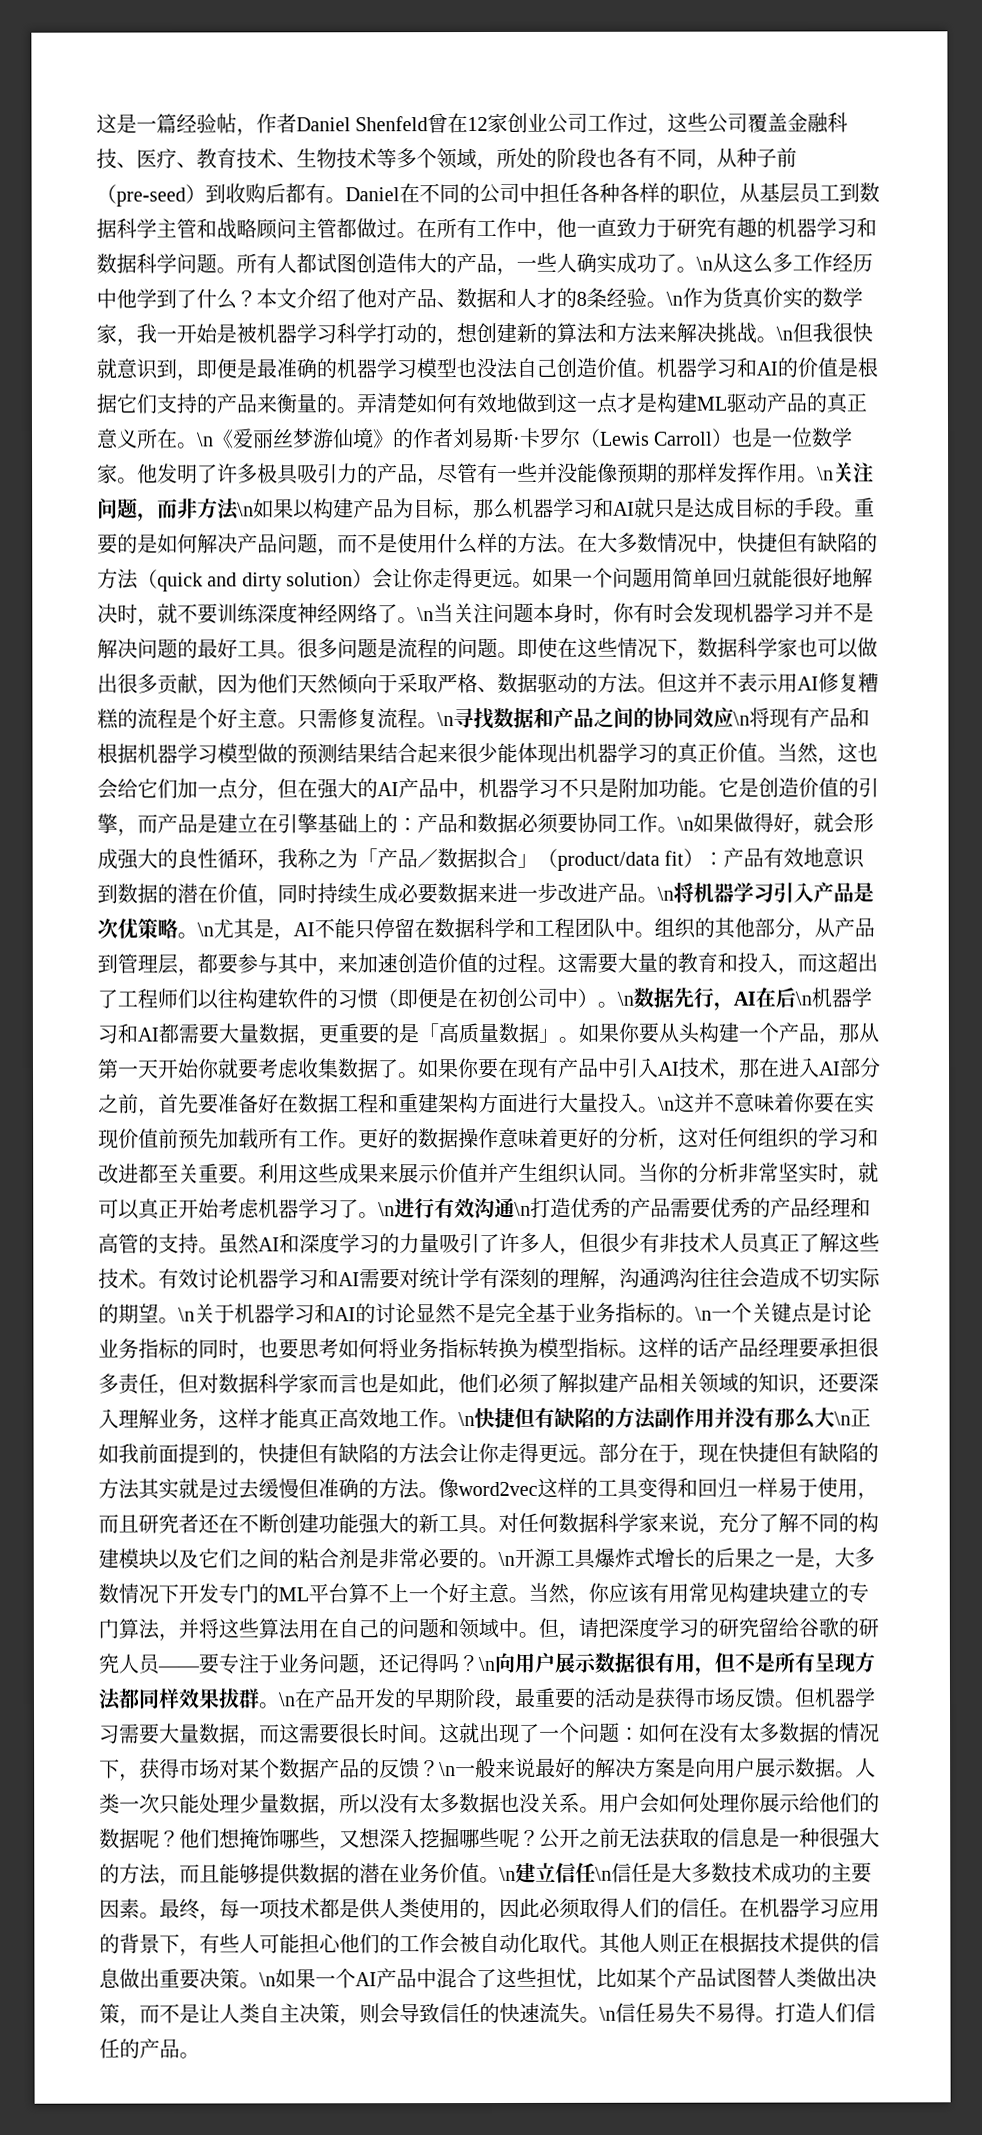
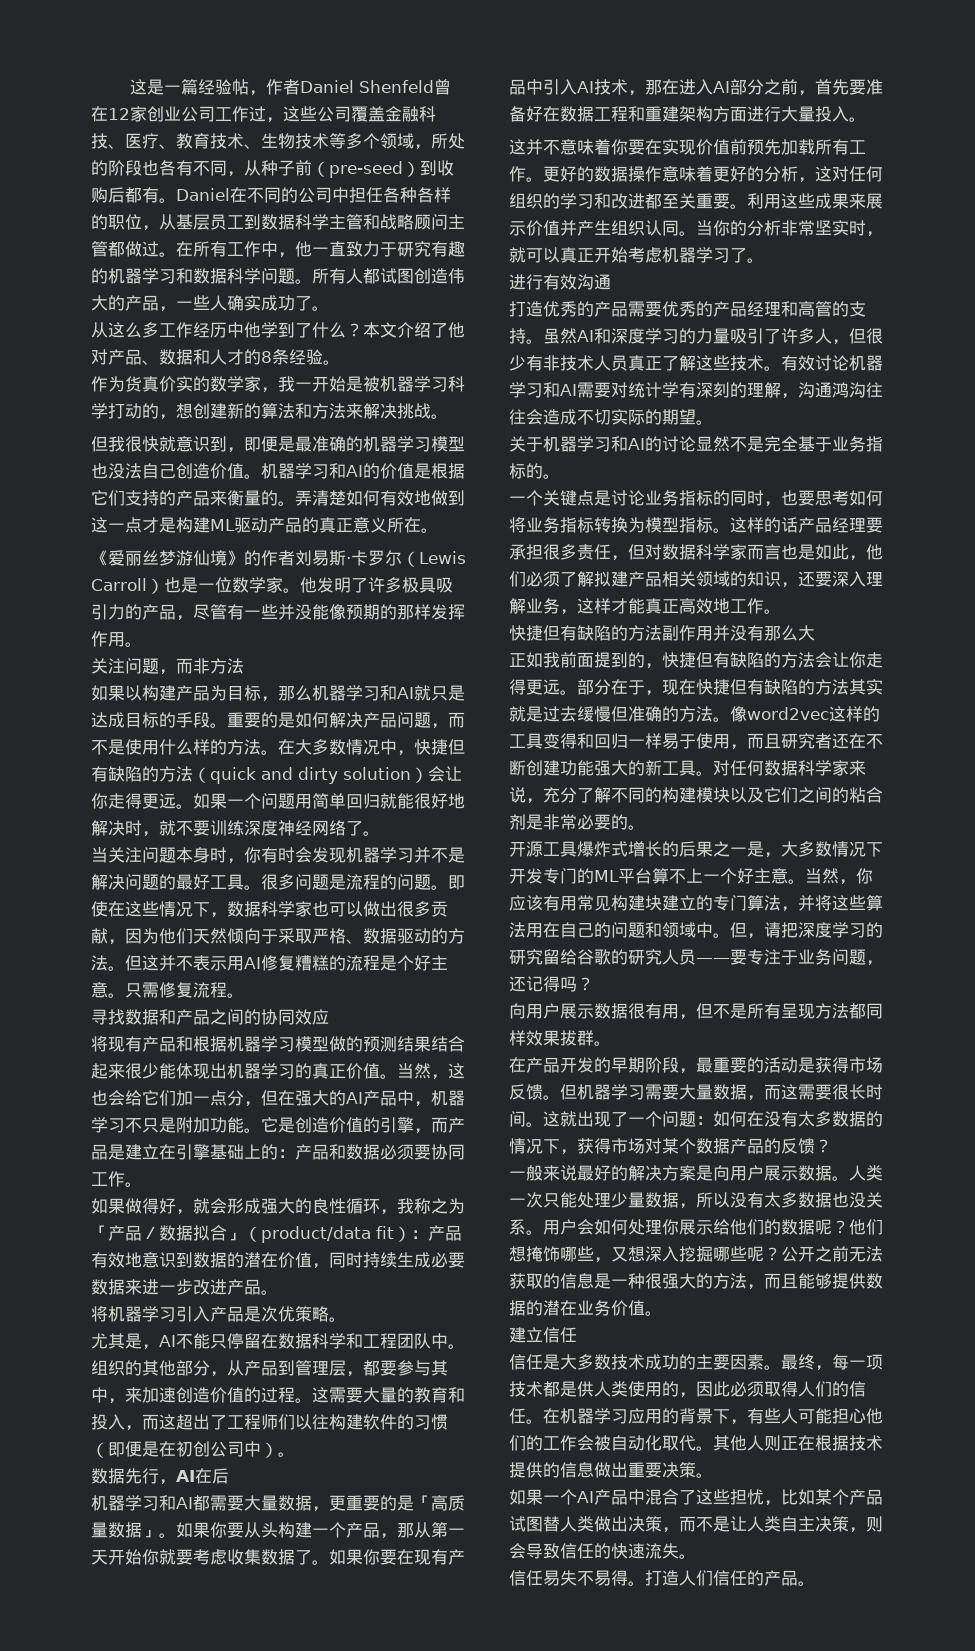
- 所有人都试图创造伟大的产品，一些人确实成功了。\n从这么多工作经历中他学到了什么？
+ 所有人都试图创造伟大的产品，一些人确实成功了。
+ 从这么多工作经历中他学到了什么？
- 本文介绍了他对产品、数据和人才的8条经验。\n作为货真价实的数学家，我一开始是被机器学习科学打动的，想创建新的算法和方法来解决挑战。\n但我很快就意识到，即便是最准确的机器学习模型也没法自己创造价值。
+ 本文介绍了他对产品、数据和人才的8条经验。
+ 作为货真价实的数学家，我一开始是被机器学习科学打动的，想创建新的算法和方法来解决挑战。
+ 但我很快就意识到，即便是最准确的机器学习模型也没法自己创造价值。
- 弄清楚如何有效地做到这一点才是构建ML驱动产品的真正意义所在。\n《爱丽丝梦游仙境》的作者刘易斯·卡罗尔（Lewis Carroll）也是一位数学家。
+ 弄清楚如何有效地做到这一点才是构建ML驱动产品的真正意义所在。
+ 《爱丽丝梦游仙境》的作者刘易斯·卡罗尔（Lewis Carroll）也是一位数学家。
- 他发明了许多极具吸引力的产品，尽管有一些并没能像预期的那样发挥作用。\n关注问题，而非方法\n如果以构建产品为目标，那么机器学习和AI就只是达成目标的手段。
+ 他发明了许多极具吸引力的产品，尽管有一些并没能像预期的那样发挥作用。
+ 关注问题，而非方法
+ 如果以构建产品为目标，那么机器学习和AI就只是达成目标的手段。
- 如果一个问题用简单回归就能很好地解决时，就不要训练深度神经网络了。\n当关注问题本身时，你有时会发现机器学习并不是解决问题的最好工具。
+ 如果一个问题用简单回归就能很好地解决时，就不要训练深度神经网络了。
+ 当关注问题本身时，你有时会发现机器学习并不是解决问题的最好工具。
- 只需修复流程。\n寻找数据和产品之间的协同效应\n将现有产品和根据机器学习模型做的预测结果结合起来很少能体现出机器学习的真正价值。
+ 只需修复流程。
+ 寻找数据和产品之间的协同效应
+ 将现有产品和根据机器学习模型做的预测结果结合起来很少能体现出机器学习的真正价值。
- 产品和数据必须要协同工作。\n如果做得好，就会形成强大的良性循环，我称之为「产品／数据拟合」（product/data fit）：
+ 产品和数据必须要协同工作。
+ 如果做得好，就会形成强大的良性循环，我称之为「产品／数据拟合」（product/data fit）：
- 产品有效地意识到数据的潜在价值，同时持续生成必要数据来进一步改进产品。\n将机器学习引入产品是次优策略。\n尤其是，AI不能只停留在数据科学和工程团队中。
+ 产品有效地意识到数据的潜在价值，同时持续生成必要数据来进一步改进产品。
+ 将机器学习引入产品是次优策略。
+ 尤其是，AI不能只停留在数据科学和工程团队中。
- 这需要大量的教育和投入，而这超出了工程师们以往构建软件的习惯（即便是在初创公司中）。\n数据先行，AI在后\n机器学习和AI都需要大量数据，更重要的是「高质量数据」。
+ 这需要大量的教育和投入，而这超出了工程师们以往构建软件的习惯（即便是在初创公司中）。
+ 数据先行，AI在后
+ 机器学习和AI都需要大量数据，更重要的是「高质量数据」。
- 如果你要在现有产品中引入AI技术，那在进入AI部分之前，首先要准备好在数据工程和重建架构方面进行大量投入。\n这并不意味着你要在实现价值前预先加载所有工作。
+ 如果你要在现有产品中引入AI技术，那在进入AI部分之前，首先要准备好在数据工程和重建架构方面进行大量投入。
+ 这并不意味着你要在实现价值前预先加载所有工作。
- 当你的分析非常坚实时，就可以真正开始考虑机器学习了。\n进行有效沟通\n打造优秀的产品需要优秀的产品经理和高管的支持。
+ 当你的分析非常坚实时，就可以真正开始考虑机器学习了。
+ 进行有效沟通
+ 打造优秀的产品需要优秀的产品经理和高管的支持。
- 有效讨论机器学习和AI需要对统计学有深刻的理解，沟通鸿沟往往会造成不切实际的期望。\n关于机器学习和AI的讨论显然不是完全基于业务指标的。\n一个关键点是讨论业务指标的同时，也要思考如何将业务指标转换为模型指标。
+ 有效讨论机器学习和AI需要对统计学有深刻的理解，沟通鸿沟往往会造成不切实际的期望。
+ 关于机器学习和AI的讨论显然不是完全基于业务指标的。
+ 一个关键点是讨论业务指标的同时，也要思考如何将业务指标转换为模型指标。
- 这样的话产品经理要承担很多责任，但对数据科学家而言也是如此，他们必须了解拟建产品相关领域的知识，还要深入理解业务，这样才能真正高效地工作。\n快捷但有缺陷的方法副作用并没有那么大\n正如我前面提到的，快捷但有缺陷的方法会让你走得更远。
+ 这样的话产品经理要承担很多责任，但对数据科学家而言也是如此，他们必须了解拟建产品相关领域的知识，还要深入理解业务，这样才能真正高效地工作。
+ 快捷但有缺陷的方法副作用并没有那么大
+ 正如我前面提到的，快捷但有缺陷的方法会让你走得更远。
- 对任何数据科学家来说，充分了解不同的构建模块以及它们之间的粘合剂是非常必要的。\n开源工具爆炸式增长的后果之一是，大多数情况下开发专门的ML平台算不上一个好主意。
+ 对任何数据科学家来说，充分了解不同的构建模块以及它们之间的粘合剂是非常必要的。
+ 开源工具爆炸式增长的后果之一是，大多数情况下开发专门的ML平台算不上一个好主意。
- 但，请把深度学习的研究留给谷歌的研究人员——要专注于业务问题，还记得吗？\n向用户展示数据很有用，但不是所有呈现方法都同样效果拔群。\n在产品开发的早期阶段，最重要的活动是获得市场反馈。
+ 但，请把深度学习的研究留给谷歌的研究人员——要专注于业务问题，还记得吗？
+ 向用户展示数据很有用，但不是所有呈现方法都同样效果拔群。
+ 在产品开发的早期阶段，最重要的活动是获得市场反馈。
- 这就出现了一个问题：如何在没有太多数据的情况下，获得市场对某个数据产品的反馈？\n一般来说最好的解决方案是向用户展示数据。
+ 这就出现了一个问题：如何在没有太多数据的情况下，获得市场对某个数据产品的反馈？
+ 一般来说最好的解决方案是向用户展示数据。
- 公开之前无法获取的信息是一种很强大的方法，而且能够提供数据的潜在业务价值。\n建立信任\n信任是大多数技术成功的主要因素。
+ 公开之前无法获取的信息是一种很强大的方法，而且能够提供数据的潜在业务价值。
+ 建立信任
+ 信任是大多数技术成功的主要因素。
- 其他人则正在根据技术提供的信息做出重要决策。\n如果一个AI产品中混合了这些担忧，比如某个产品试图替人类做出决策，而不是让人类自主决策，则会导致信任的快速流失。\n信任易失不易得。
+ 其他人则正在根据技术提供的信息做出重要决策。
+ 如果一个AI产品中混合了这些担忧，比如某个产品试图替人类做出决策，而不是让人类自主决策，则会导致信任的快速流失。
+ 信任易失不易得。

